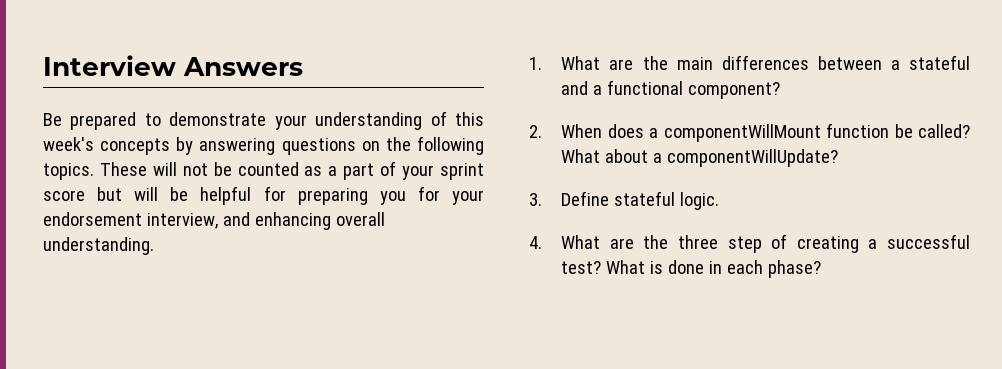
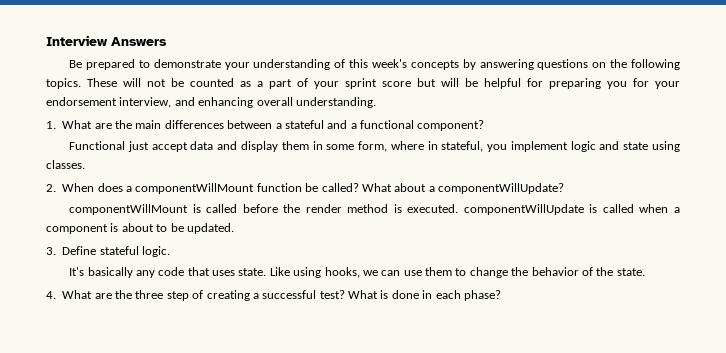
+ Functional just accept data and display them in some form, where in stateful, you implement logic and state using classes.
+ componentWillMount is called before the render method is executed. componentWillUpdate is called when a component is about to be updated.
  3. Define stateful logic.
+ It's basically any code that uses state. Like using hooks, we can use them to change the behavior of the state.

